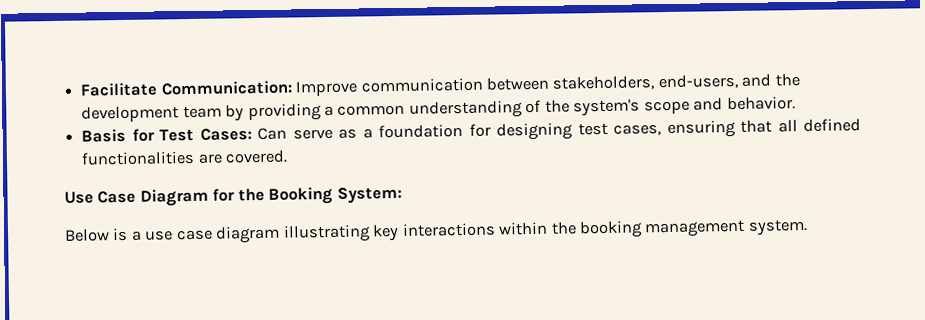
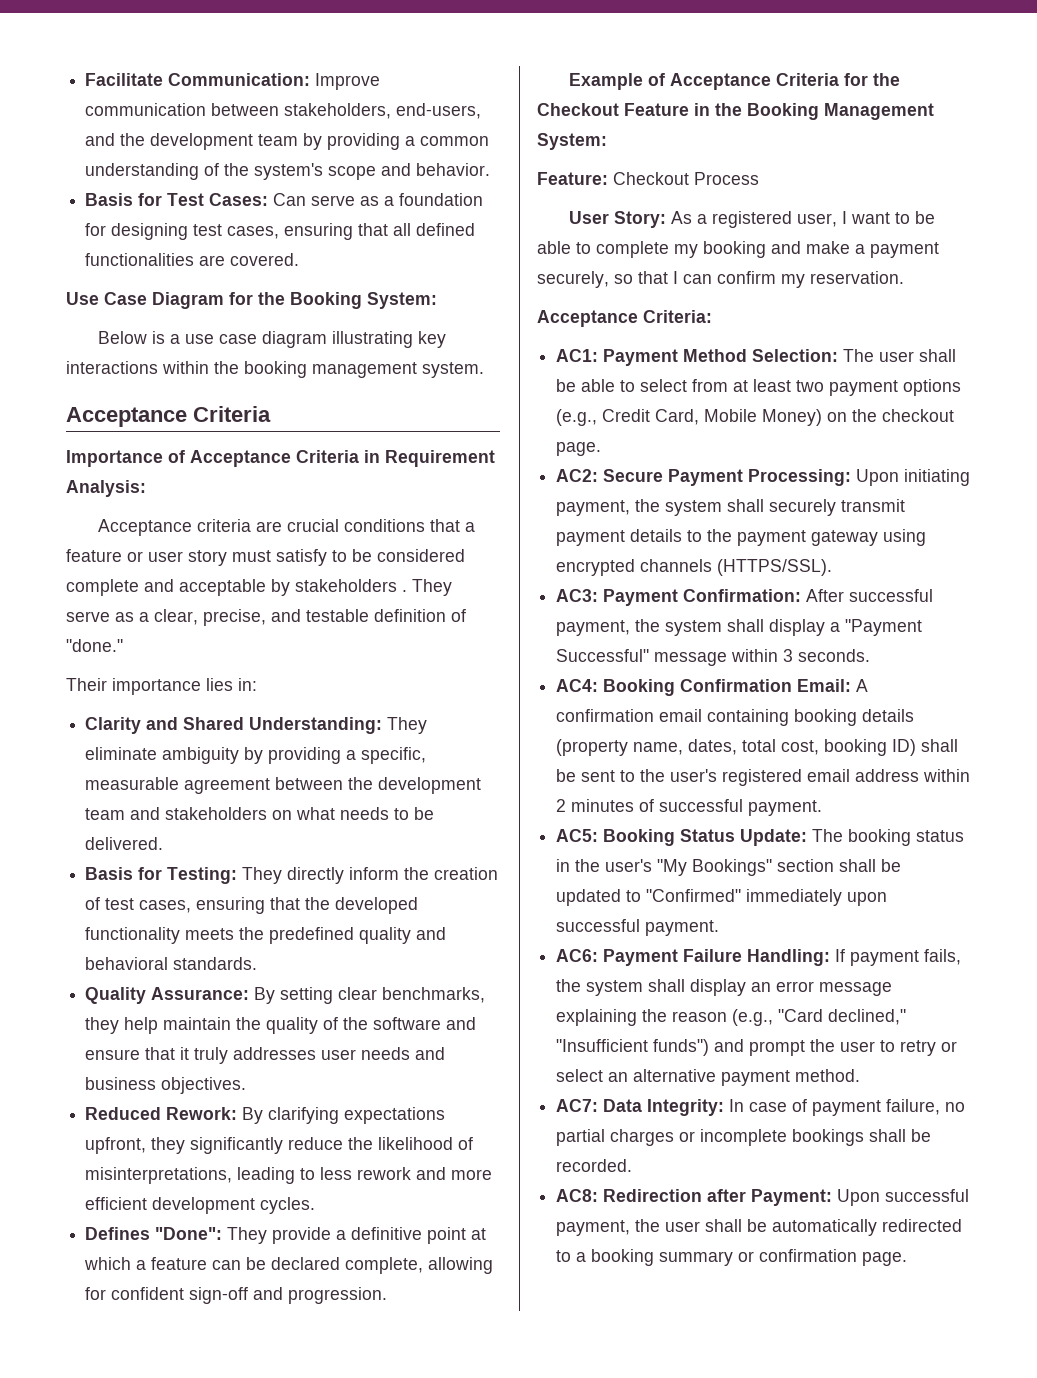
  Below is a use case diagram illustrating key interactions within the booking management system.
+ Acceptance Criteria
+ Importance of Acceptance Criteria in Requirement Analysis:
+ Acceptance criteria are crucial conditions that a feature or user story must satisfy to be considered complete and acceptable by stakeholders . They serve as a clear, precise, and testable definition of "done."
+ Their importance lies in:
+ Clarity and Shared Understanding: They eliminate ambiguity by providing a specific, measurable agreement between the development team and stakeholders on what needs to be delivered.
+ Basis for Testing: They directly inform the creation of test cases, ensuring that the developed functionality meets the predefined quality and behavioral standards.
+ Quality Assurance: By setting clear benchmarks, they help maintain the quality of the software and ensure that it truly addresses user needs and business objectives.
+ Reduced Rework: By clarifying expectations upfront, they significantly reduce the likelihood of misinterpretations, leading to less rework and more efficient development cycles.
+ Defines "Done": They provide a definitive point at which a feature can be declared complete, allowing for confident sign-off and progression.
+ Example of Acceptance Criteria for the Checkout Feature in the Booking Management System:
+ Feature: Checkout Process
+ User Story: As a registered user, I want to be able to complete my booking and make a payment securely, so that I can confirm my reservation.
+ Acceptance Criteria:
+ AC1: Payment Method Selection: The user shall be able to select from at least two payment options (e.g., Credit Card, Mobile Money) on the checkout page.
+ AC2: Secure Payment Processing: Upon initiating payment, the system shall securely transmit payment details to the payment gateway using encrypted channels (HTTPS/SSL).
+ AC3: Payment Confirmation: After successful payment, the system shall display a "Payment Successful" message within 3 seconds.
+ AC4: Booking Confirmation Email: A confirmation email containing booking details (property name, dates, total cost, booking ID) shall be sent to the user's registered email address within 2 minutes of successful payment.
+ AC5: Booking Status Update: The booking status in the user's "My Bookings" section shall be updated to "Confirmed" immediately upon successful payment.
+ AC6: Payment Failure Handling: If payment fails, the system shall display an error message explaining the reason (e.g., "Card declined," "Insufficient funds") and prompt the user to retry or select an alternative payment method.
+ AC7: Data Integrity: In case of payment failure, no partial charges or incomplete bookings shall be recorded.
+ AC8: Redirection after Payment: Upon successful payment, the user shall be automatically redirected to a booking summary or confirmation page.

